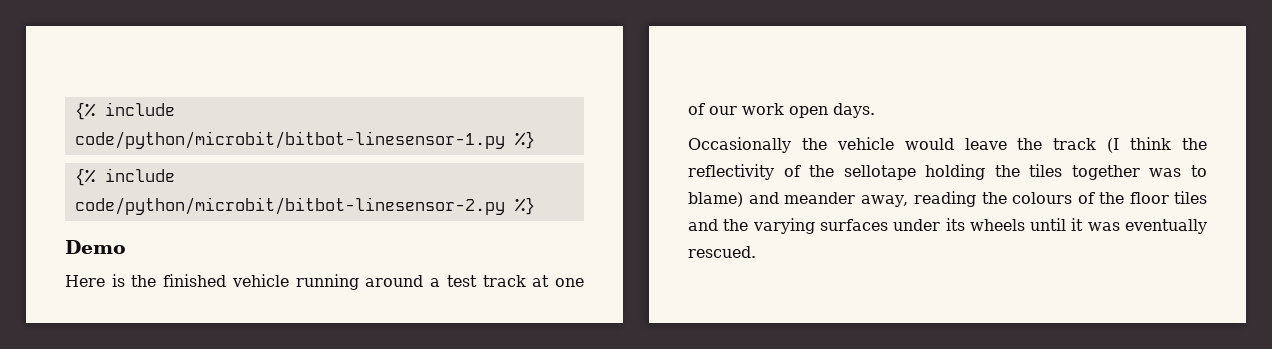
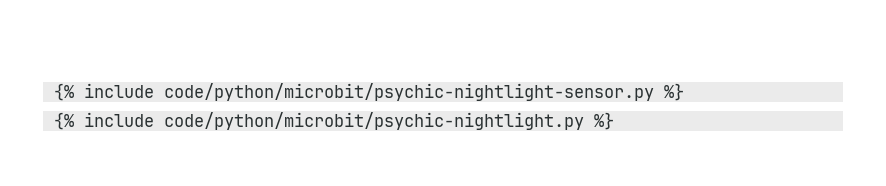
- {% include code/python/microbit/bitbot-linesensor-1.py %}
+ {% include code/python/microbit/psychic-nightlight-sensor.py %}
- {% include code/python/microbit/bitbot-linesensor-2.py %}
- Demo
- Here is the finished vehicle running around a test track at one of our work open days.
- Occasionally the vehicle would leave the track (I think the reflectivity of the sellotape holding the tiles together was to blame) and meander away, reading the colours of the floor tiles and the varying surfaces under its wheels until it was eventually rescued.
+ {% include code/python/microbit/psychic-nightlight.py %}

